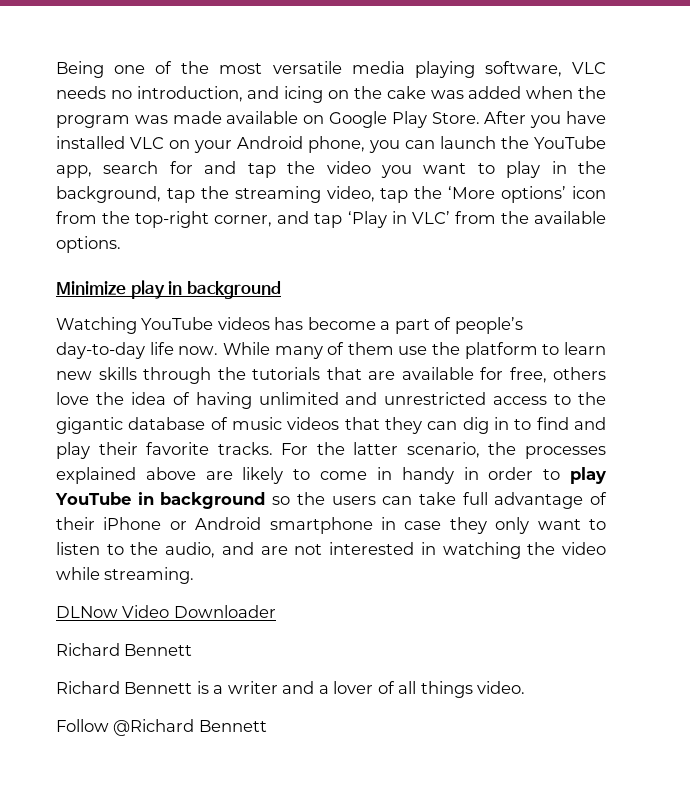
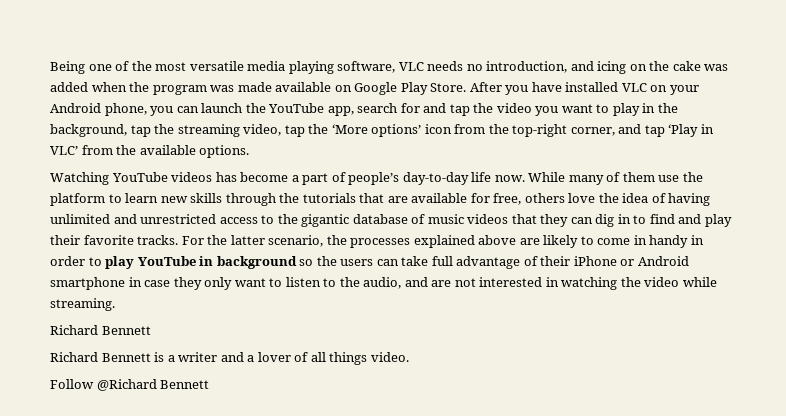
- Minimize play in background
- DLNow Video Downloader

